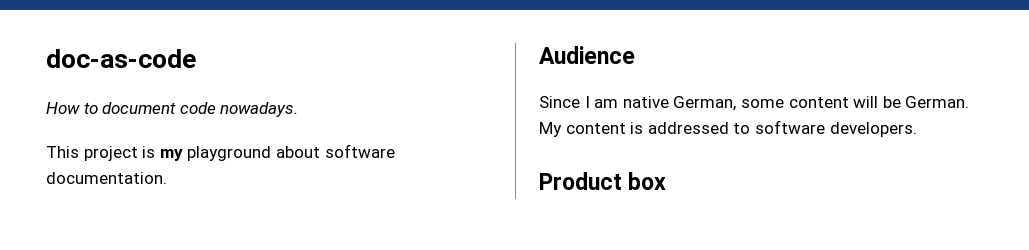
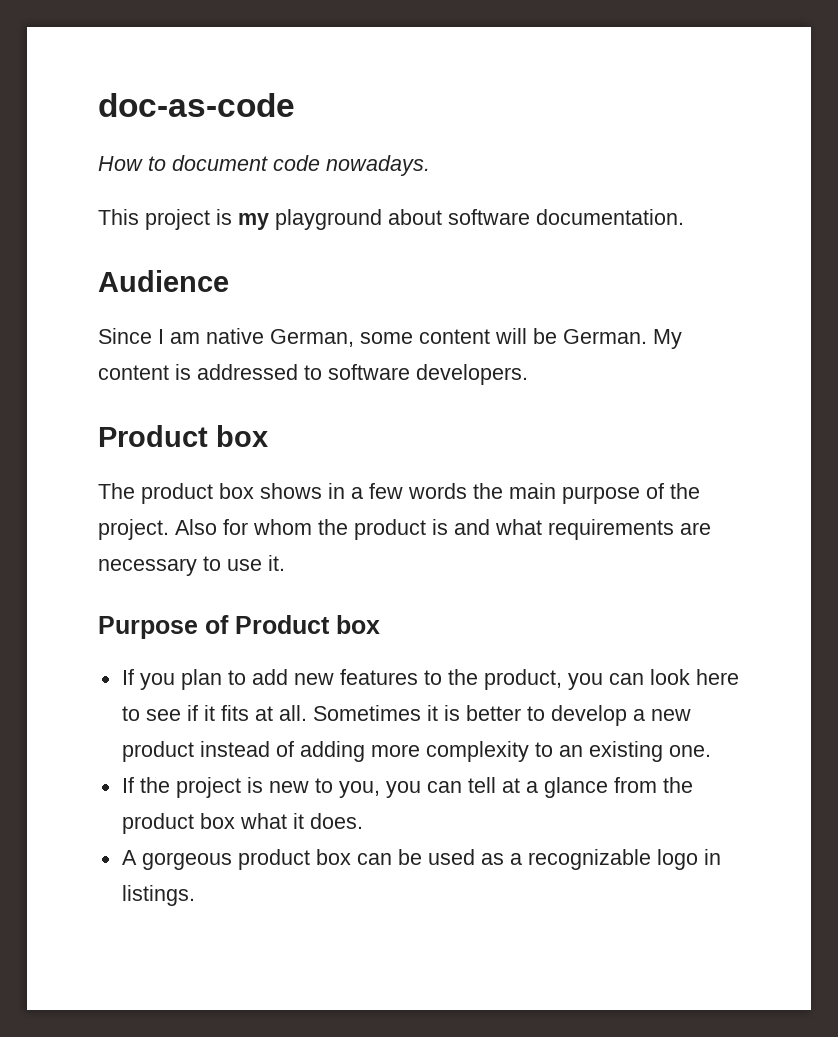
+ The product box shows in a few words the main purpose of the project. Also for whom the product is and what requirements are necessary to use it.
+ Purpose of Product box
+ If you plan to add new features to the product, you can look here to see if it fits at all. Sometimes it is better to develop a new product instead of adding more complexity to an existing one.
+ If the project is new to you, you can tell at a glance from the product box what it does.
+ A gorgeous product box can be used as a recognizable logo in listings.

